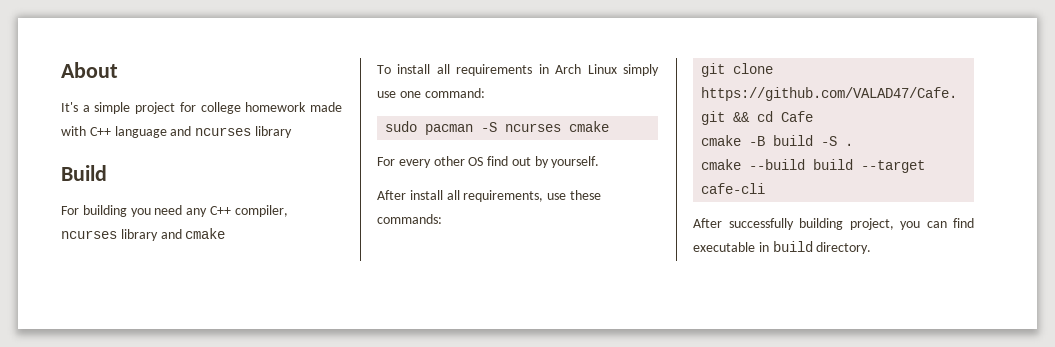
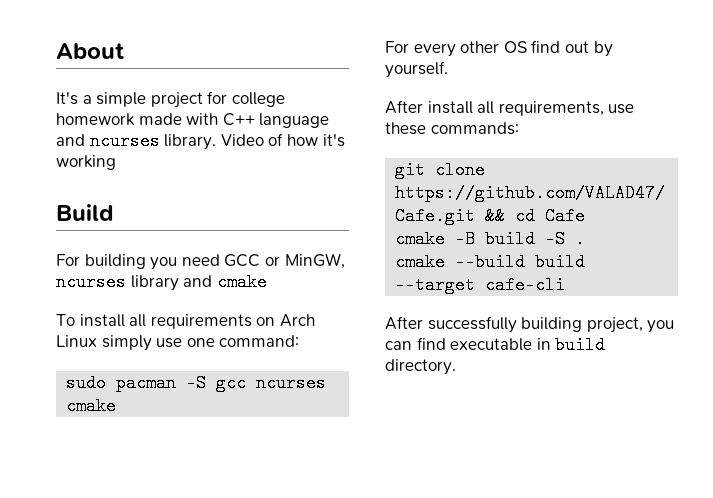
- It's a simple project for college homework made with C++ language and ncurses library
+ It's a simple project for college homework made with C++ language and ncurses library. Video of how it's working
- For building you need any C++ compiler, ncurses library and cmake
+ For building you need GCC or MinGW, ncurses library and cmake
- To install all requirements in Arch Linux simply use one command:
+ To install all requirements on Arch Linux simply use one command:
- sudo pacman -S ncurses cmake
+ sudo pacman -S gcc ncurses cmake

